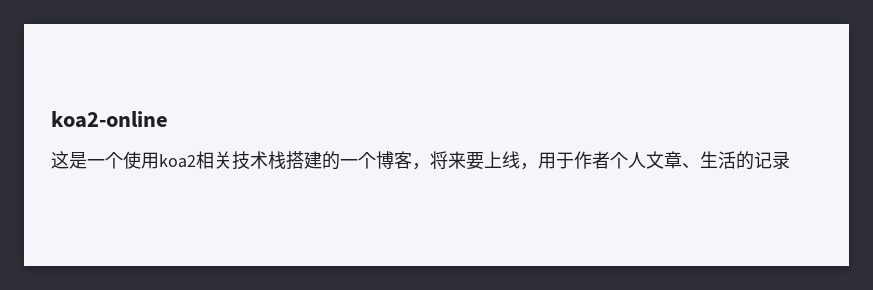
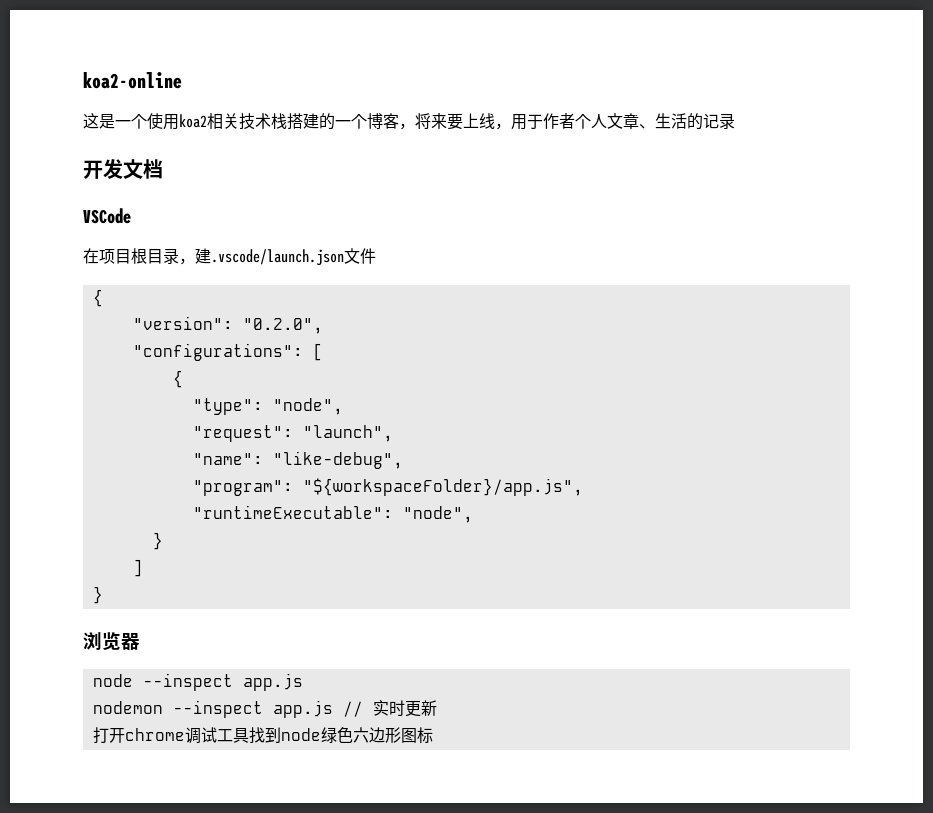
+ 开发文档
+ VSCode
+ 在项目根目录，建.vscode/launch.json文件
+ {
+ "version": "0.2.0",
+ "configurations": [
+ {
+ "type": "node",
+ "request": "launch",
+ "name": "like-debug",
+ "program": "${workspaceFolder}/app.js",
+ "runtimeExecutable": "node",
+ }
+ ]
+ }
+ 浏览器
+ node --inspect app.js
+ nodemon --inspect app.js // 实时更新
+ 打开chrome调试工具找到node绿色六边形图标

